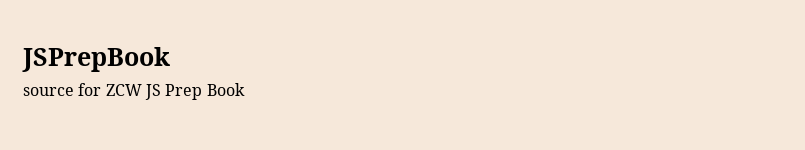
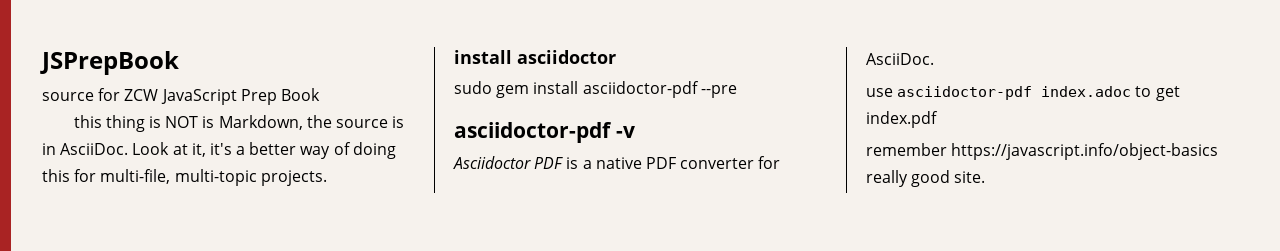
- source for ZCW JS Prep Book
+ source for ZCW JavaScript Prep Book
+ this thing is NOT is Markdown, the source is in AsciiDoc. Look at it, it's a better way of doing this for multi-file, multi-topic projects.
+ install asciidoctor
+ sudo gem install asciidoctor-pdf --pre
+ asciidoctor-pdf -v
+ Asciidoctor PDF is a native PDF converter for AsciiDoc.
+ use asciidoctor-pdf index.adoc to get index.pdf
+ remember https://javascript.info/object-basics really good site.

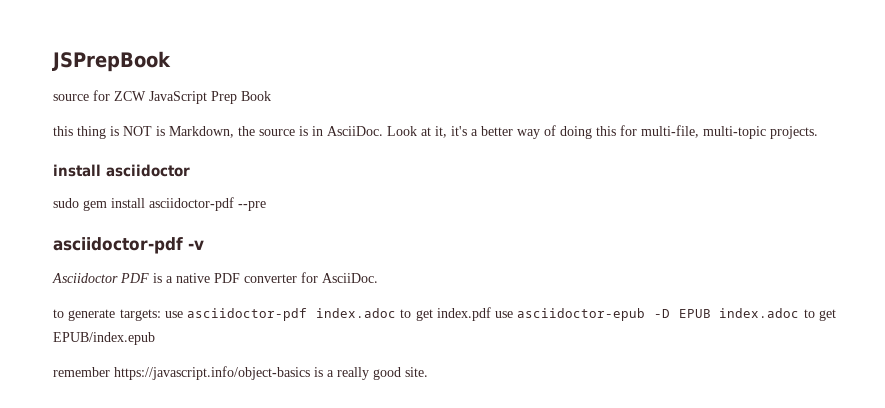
- use asciidoctor-pdf index.adoc to get index.pdf
+ to generate targets: use asciidoctor-pdf index.adoc to get index.pdf use asciidoctor-epub -D EPUB index.adoc to get EPUB/index.epub
- remember https://javascript.info/object-basics really good site.
+ remember https://javascript.info/object-basics is a really good site.

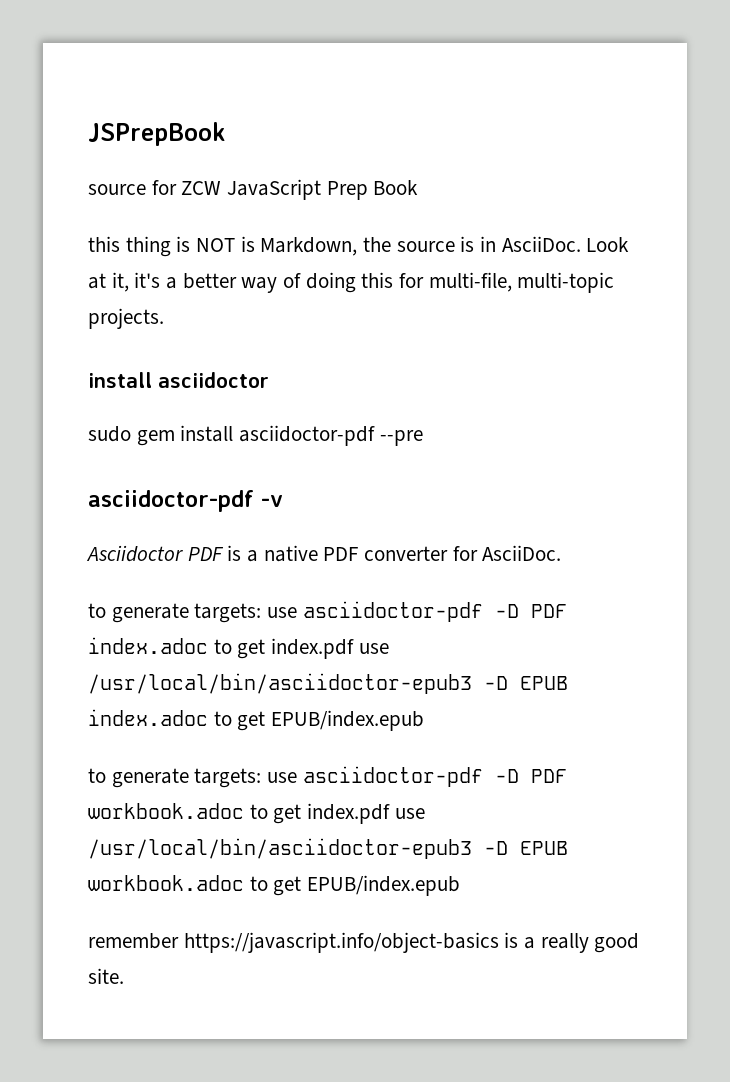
- to generate targets: use asciidoctor-pdf index.adoc to get index.pdf use asciidoctor-epub -D EPUB index.adoc to get EPUB/index.epub
+ to generate targets: use asciidoctor-pdf -D PDF index.adoc to get index.pdf use /usr/local/bin/asciidoctor-epub3 -D EPUB index.adoc to get EPUB/index.epub
+ to generate targets: use asciidoctor-pdf -D PDF workbook.adoc to get index.pdf use /usr/local/bin/asciidoctor-epub3 -D EPUB workbook.adoc to get EPUB/index.epub

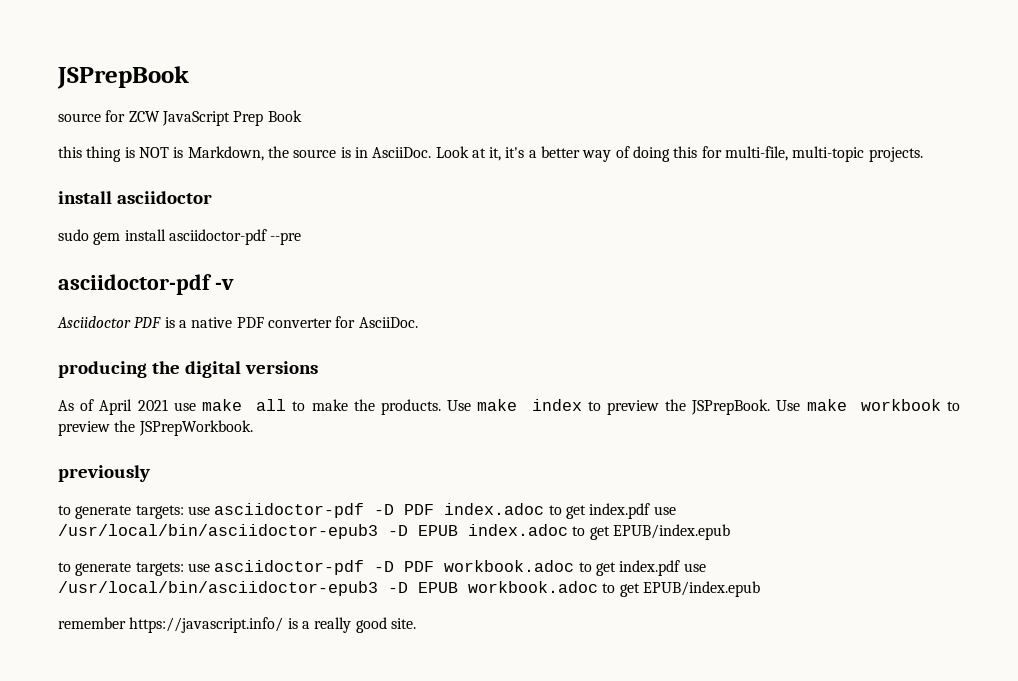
+ producing the digital versions
+ As of April 2021 use make all to make the products. Use make index to preview the JSPrepBook. Use make workbook to preview the JSPrepWorkbook.
+ previously
- remember https://javascript.info/object-basics is a really good site.
+ remember https://javascript.info/ is a really good site.

